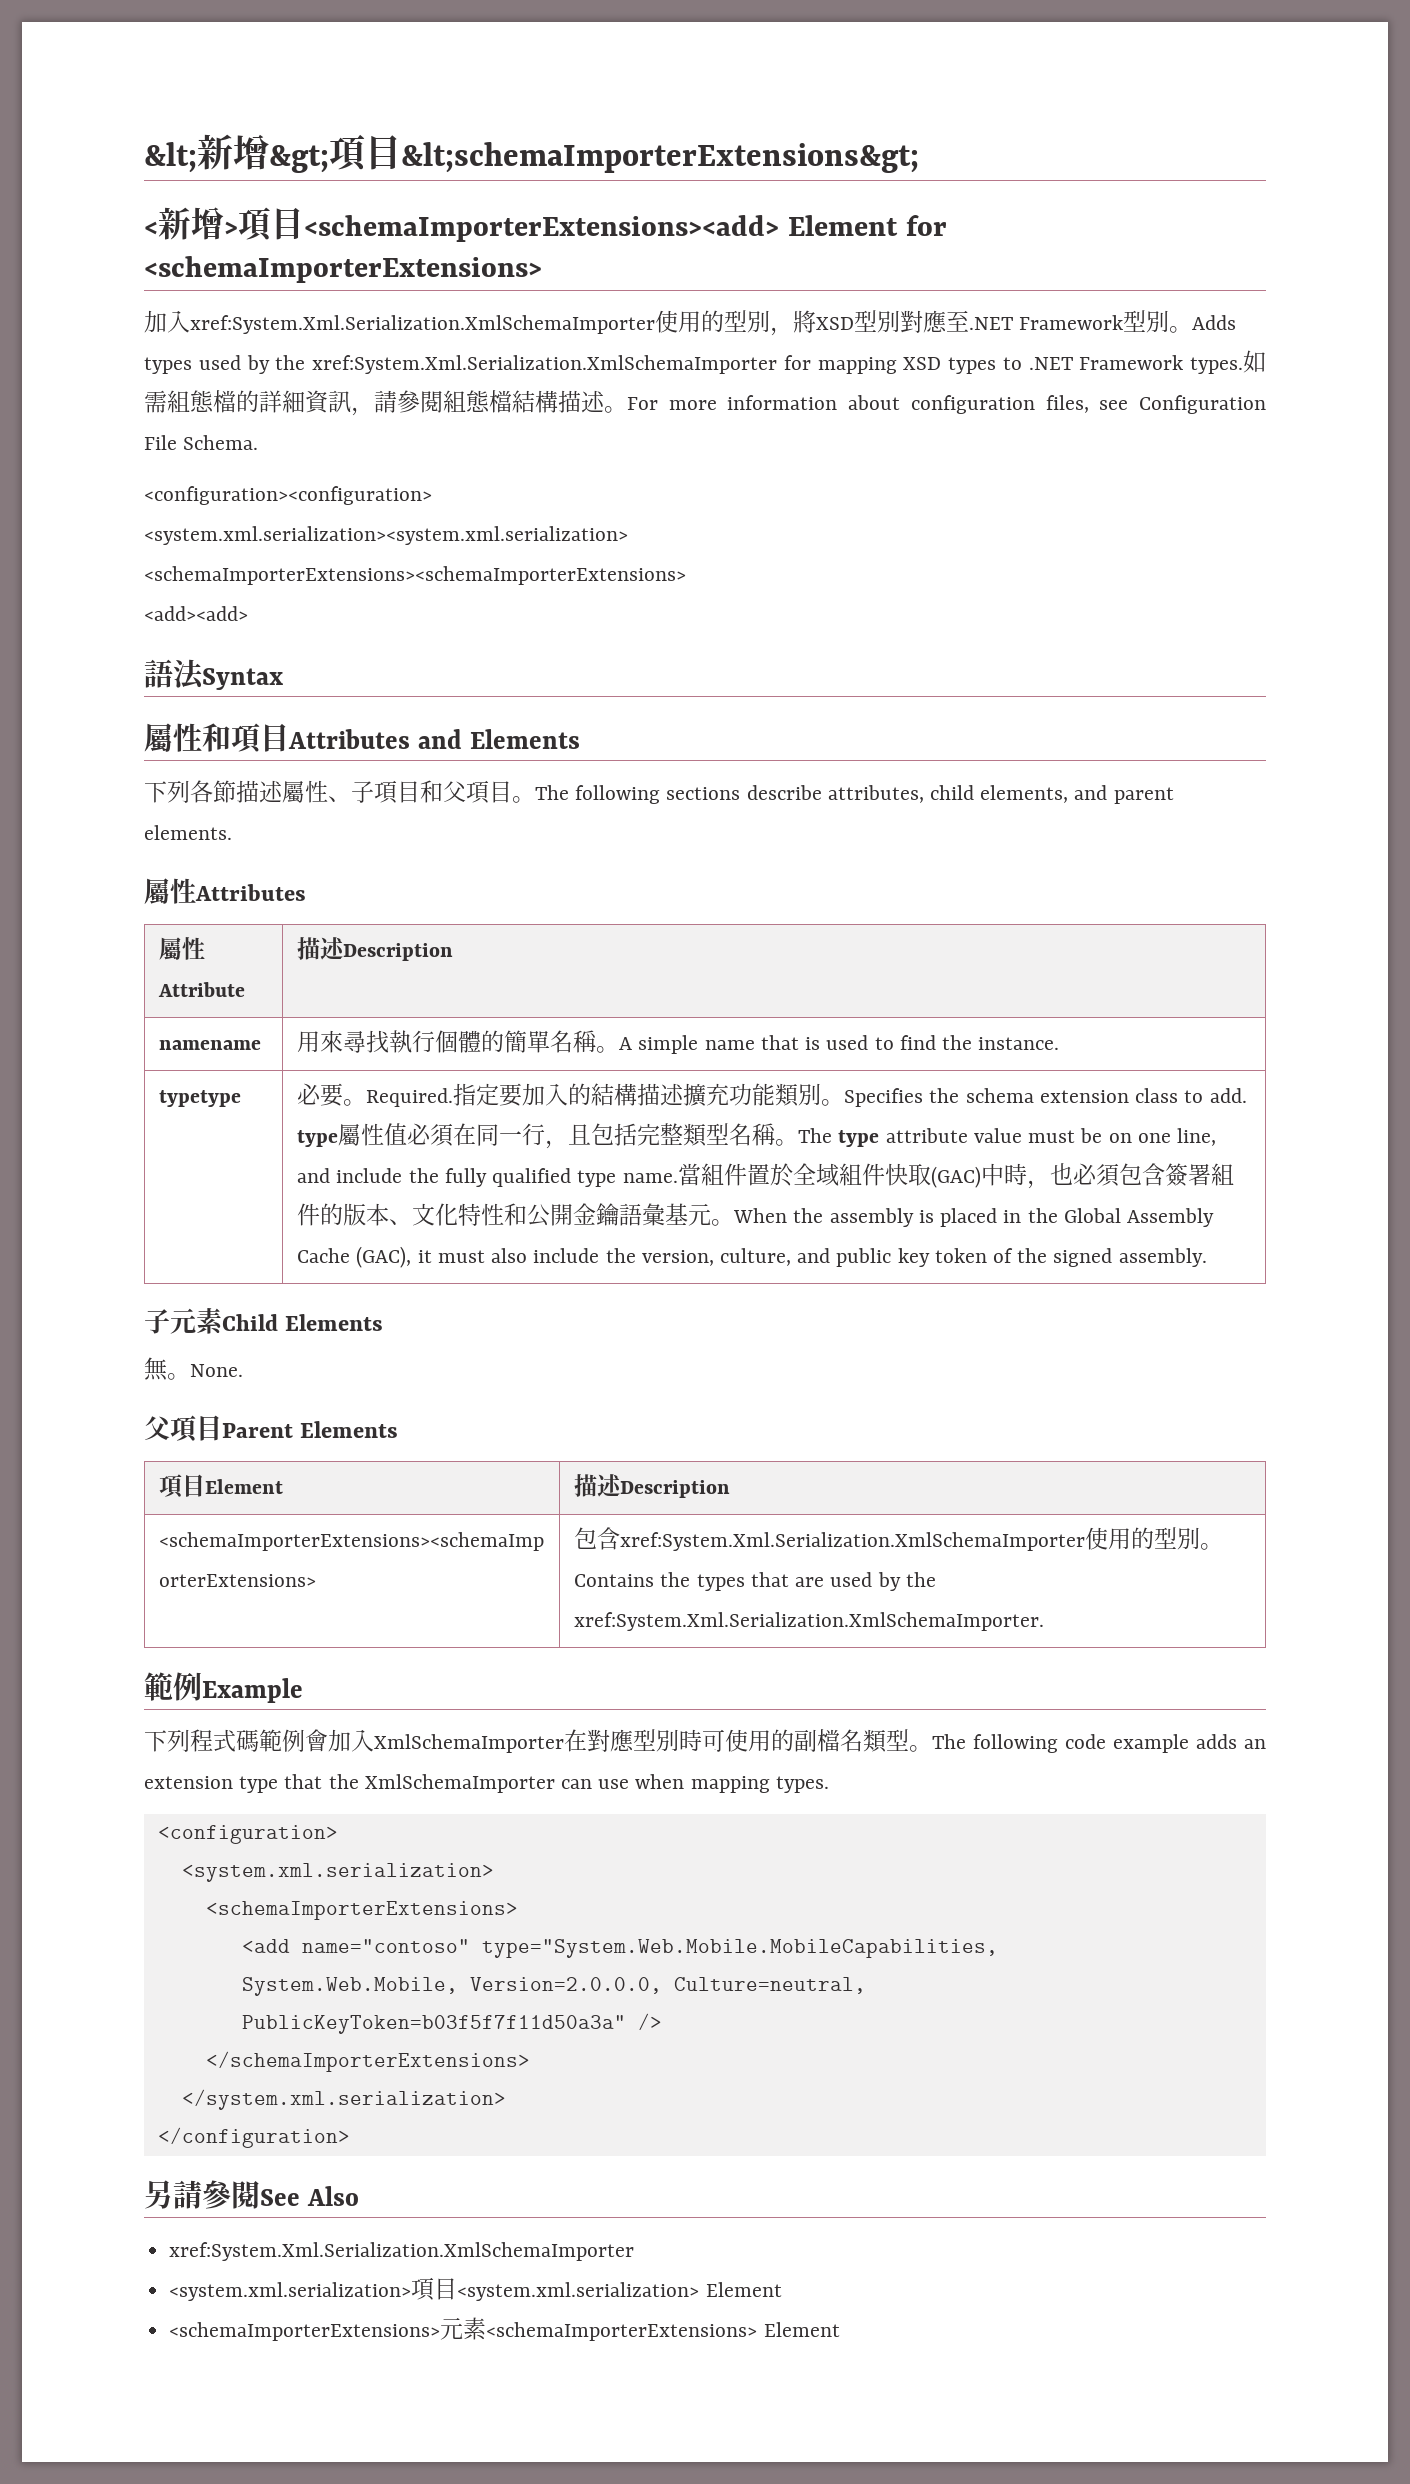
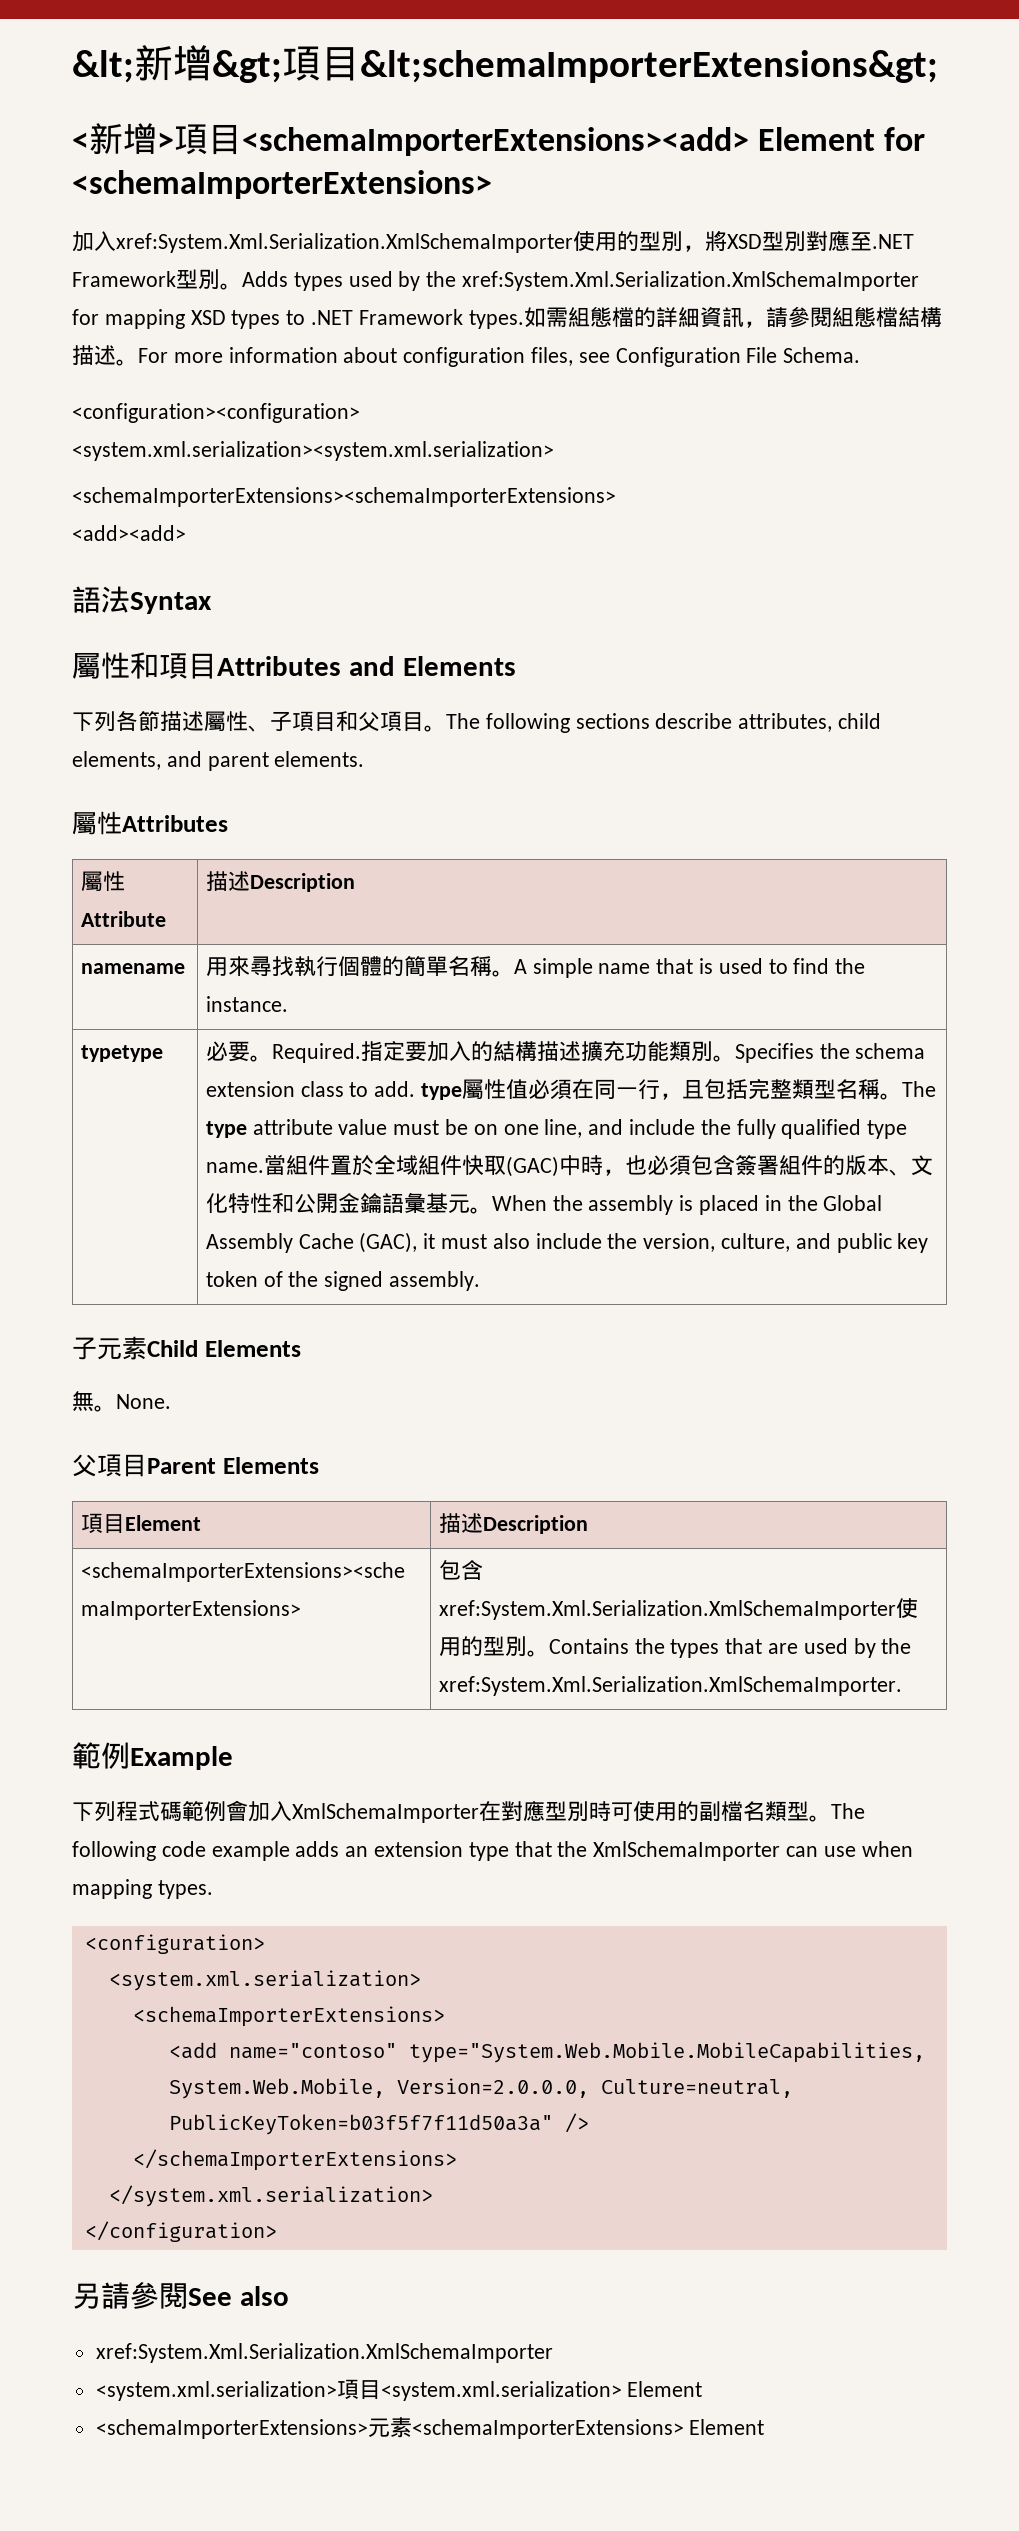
- 另請參閱See Also
+ 另請參閱See also

